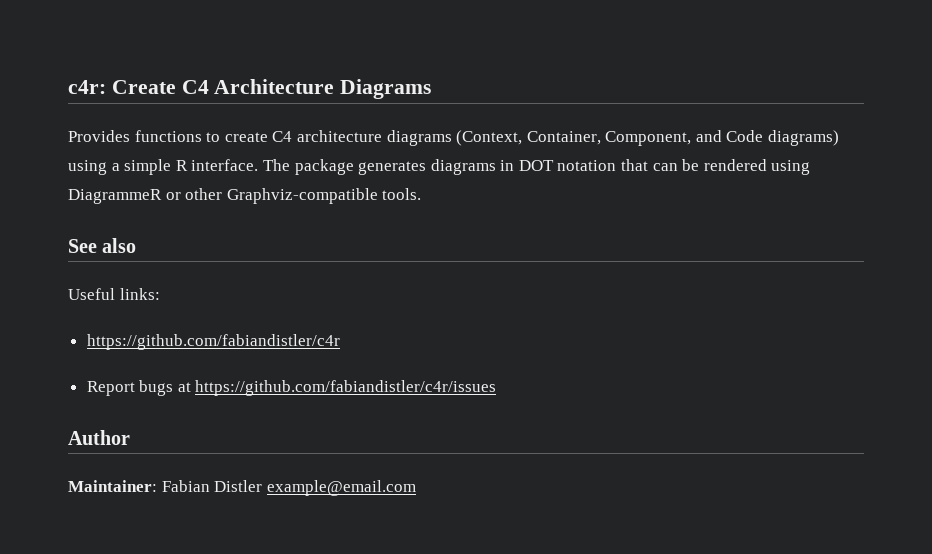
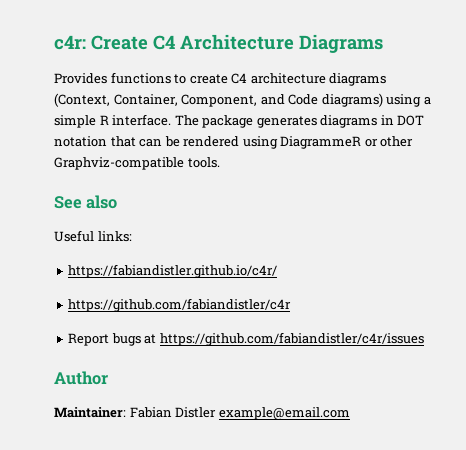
+ https://fabiandistler.github.io/c4r/

